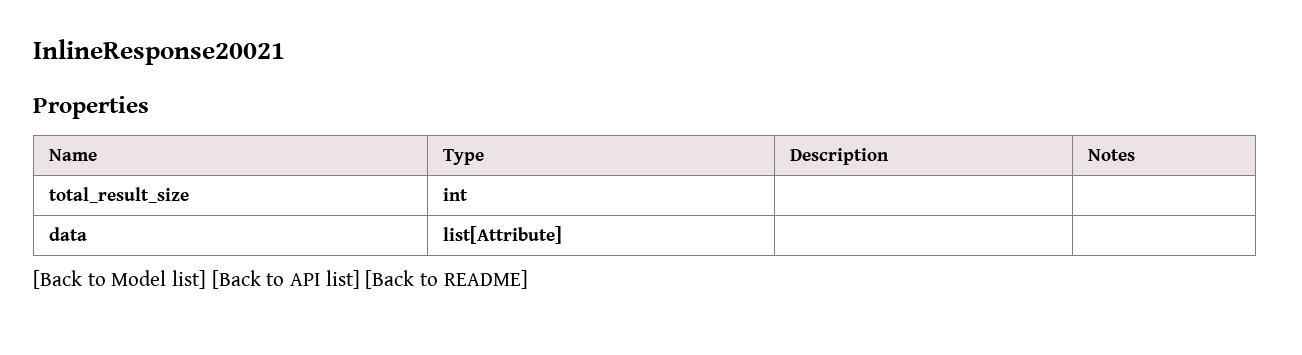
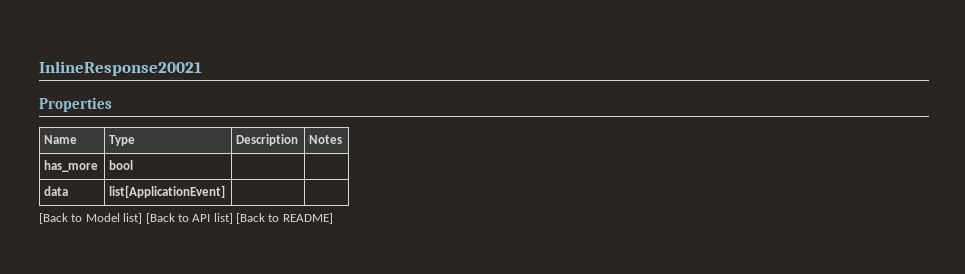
- total_result_size | int | |
+ has_more | bool | |
- data | list[Attribute] | |
+ data | list[ApplicationEvent] | |

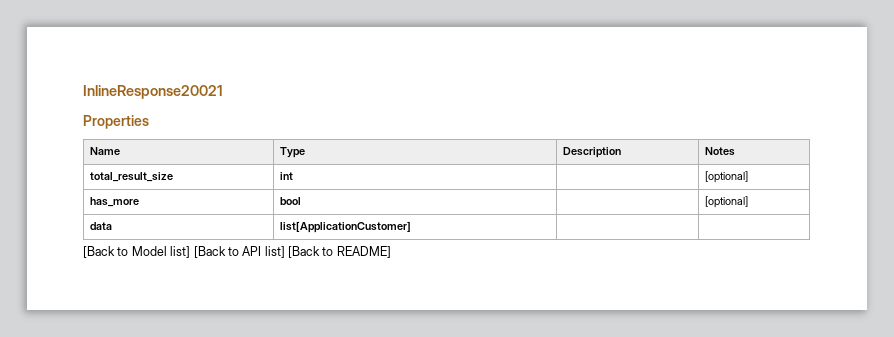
+ total_result_size | int | | [optional]
- has_more | bool | |
+ has_more | bool | | [optional]
- data | list[ApplicationEvent] | |
+ data | list[ApplicationCustomer] | |

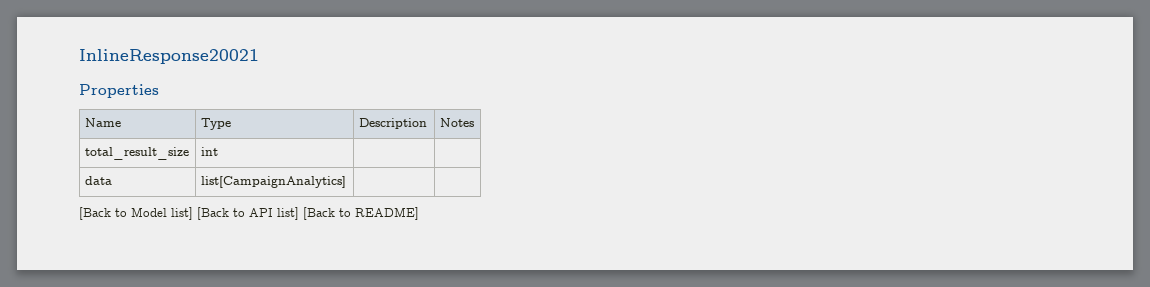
- total_result_size | int | | [optional]
- has_more | bool | | [optional]
+ total_result_size | int | |
- data | list[ApplicationCustomer] | |
+ data | list[CampaignAnalytics] | |

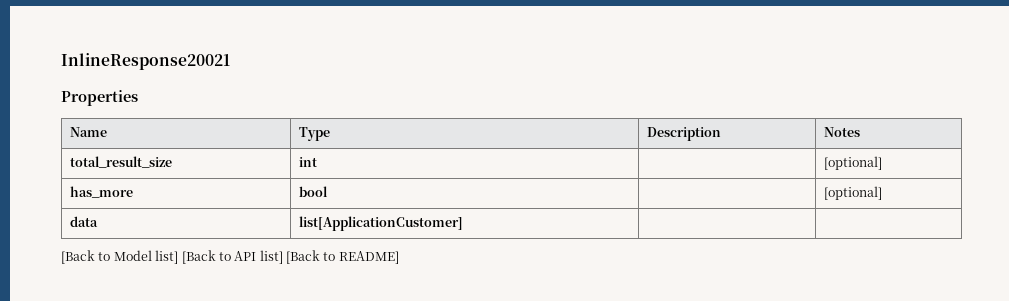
- total_result_size | int | |
+ total_result_size | int | | [optional]
+ has_more | bool | | [optional]
- data | list[CampaignAnalytics] | |
+ data | list[ApplicationCustomer] | |

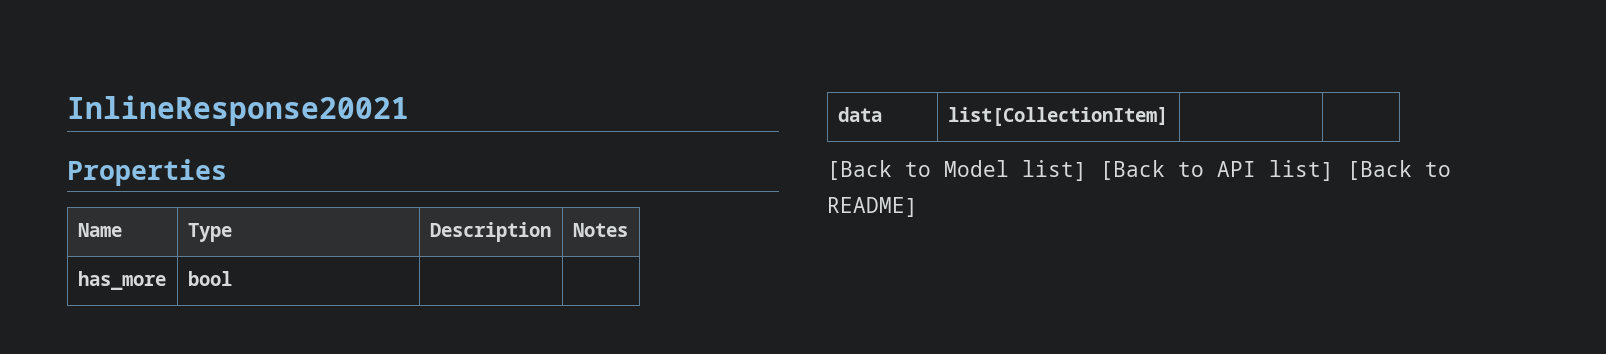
- total_result_size | int | | [optional]
- has_more | bool | | [optional]
+ has_more | bool | |
- data | list[ApplicationCustomer] | |
+ data | list[CollectionItem] | |

